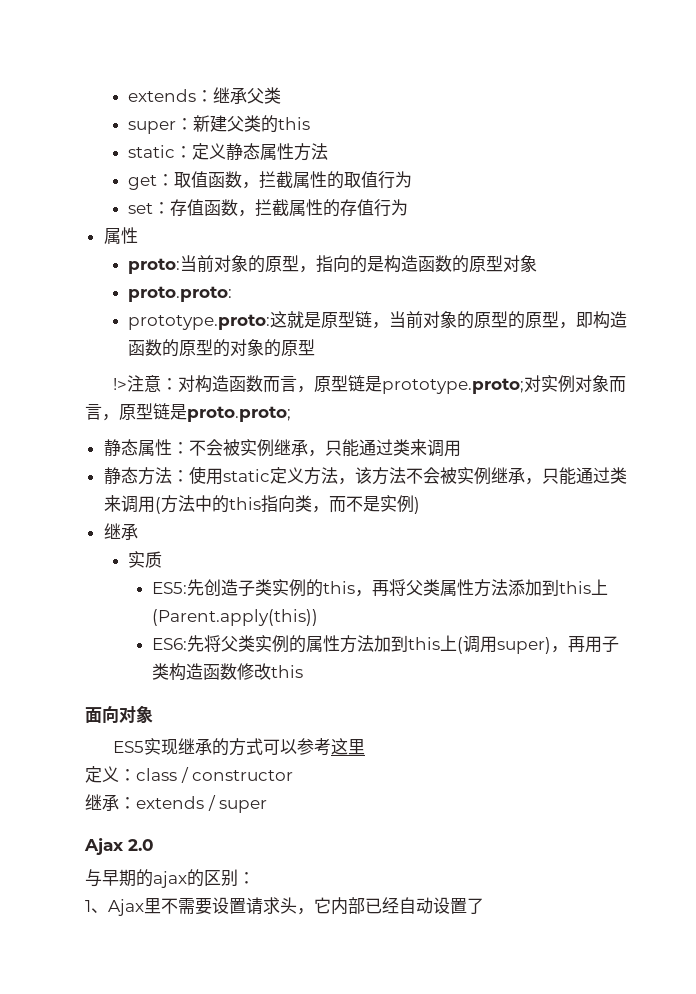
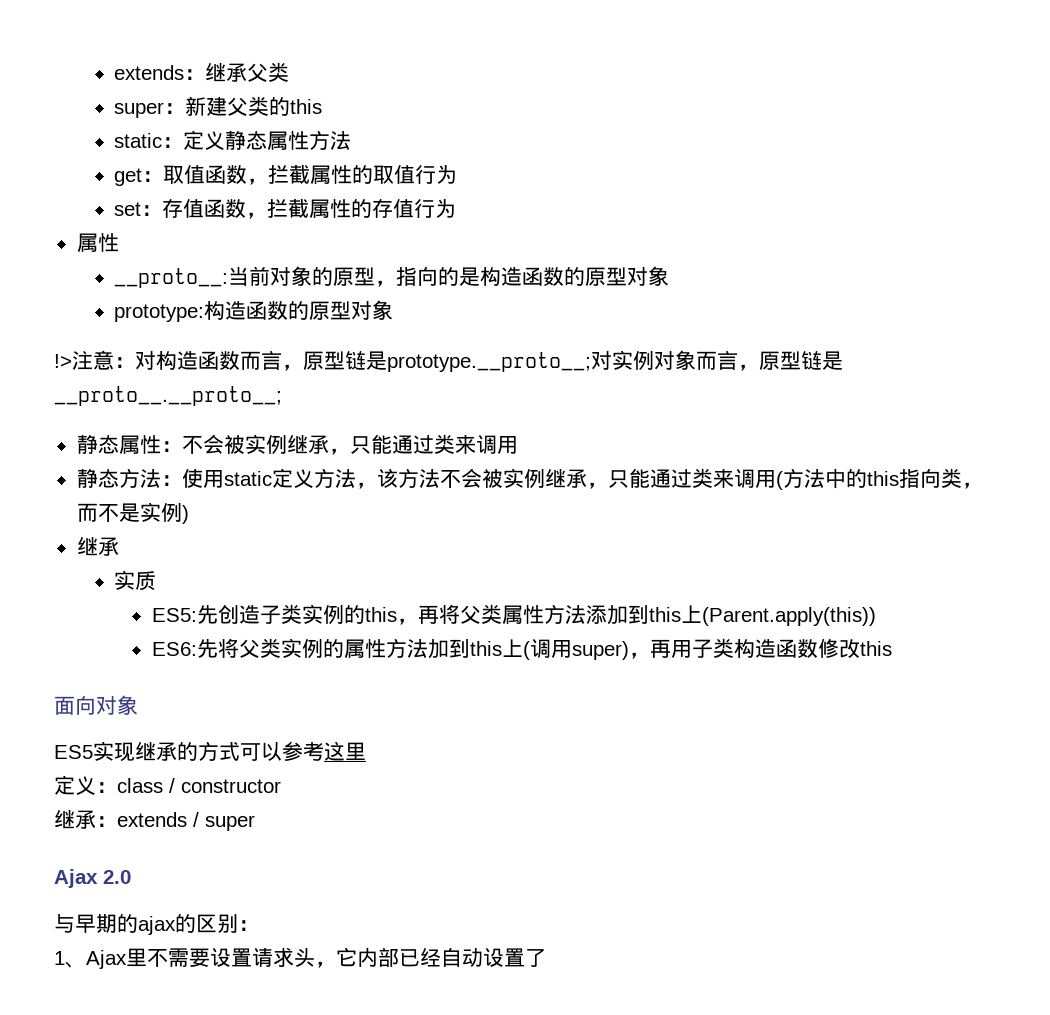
- proto:当前对象的原型，指向的是构造函数的原型对象
+ __proto__:当前对象的原型，指向的是构造函数的原型对象
- proto.proto:
- prototype.proto:这就是原型链，当前对象的原型的原型，即构造函数的原型的对象的原型
+ prototype:构造函数的原型对象
- !>注意：对构造函数而言，原型链是prototype.proto;对实例对象而言，原型链是proto.proto;
+ !>注意：对构造函数而言，原型链是prototype.__proto__;对实例对象而言，原型链是__proto__.__proto__;

